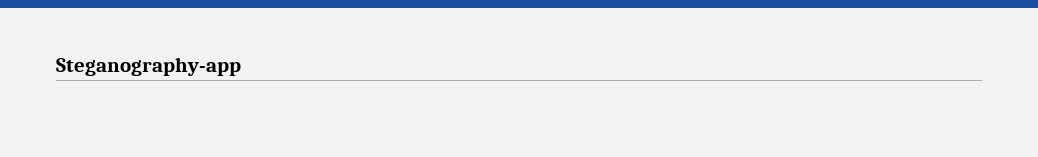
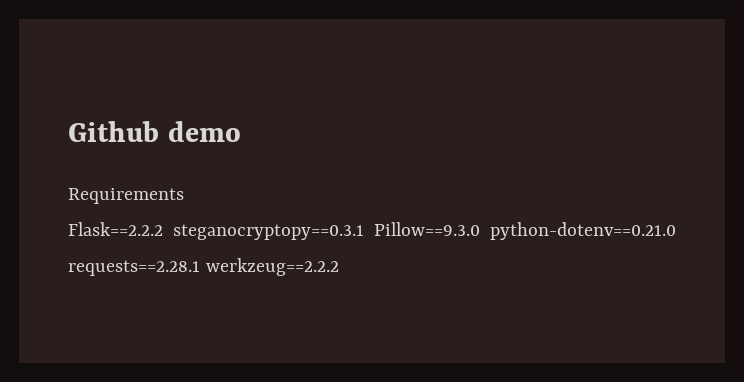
- Steganography-app
+ Github demo
+ Requirements
+ Flask==2.2.2 steganocryptopy==0.3.1 Pillow==9.3.0 python-dotenv==0.21.0 requests==2.28.1 werkzeug==2.2.2

